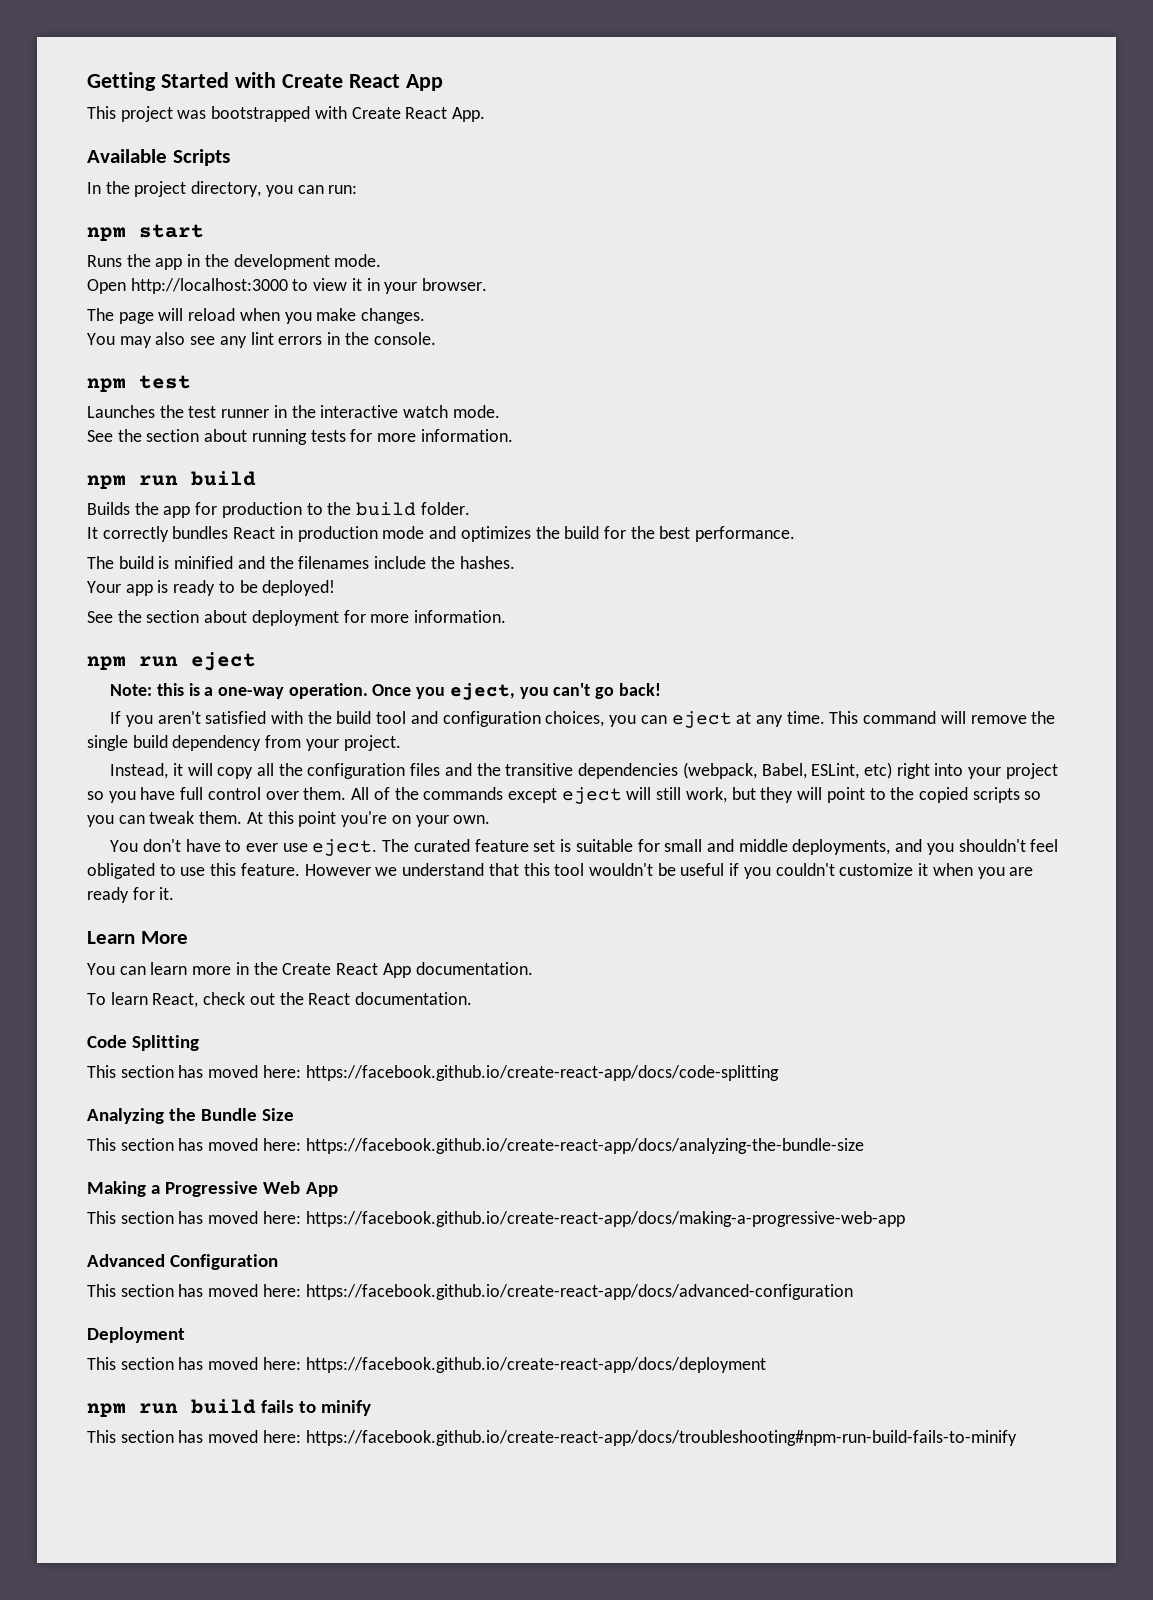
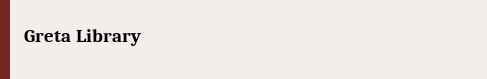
- Getting Started with Create React App
- This project was bootstrapped with Create React App.
- Available Scripts
- In the project directory, you can run:
- npm start
- Runs the app in the development mode.
- Open http://localhost:3000 to view it in your browser.
- The page will reload when you make changes.
- You may also see any lint errors in the console.
- npm test
- Launches the test runner in the interactive watch mode.
- See the section about running tests for more information.
- npm run build
- Builds the app for production to the build folder.
- It correctly bundles React in production mode and optimizes the build for the best performance.
- The build is minified and the filenames include the hashes.
- Your app is ready to be deployed!
- See the section about deployment for more information.
- npm run eject
- Note: this is a one-way operation. Once you eject, you can't go back!
- If you aren't satisfied with the build tool and configuration choices, you can eject at any time. This command will remove the single build dependency from your project.
- Instead, it will copy all the configuration files and the transitive dependencies (webpack, Babel, ESLint, etc) right into your project so you have full control over them. All of the commands except eject will still work, but they will point to the copied scripts so you can tweak them. At this point you're on your own.
- You don't have to ever use eject. The curated feature set is suitable for small and middle deployments, and you shouldn't feel obligated to use this feature. However we understand that this tool wouldn't be useful if you couldn't customize it when you are ready for it.
- Learn More
- You can learn more in the Create React App documentation.
- To learn React, check out the React documentation.
- Code Splitting
- This section has moved here: https://facebook.github.io/create-react-app/docs/code-splitting
- Analyzing the Bundle Size
- This section has moved here: https://facebook.github.io/create-react-app/docs/analyzing-the-bundle-size
- Making a Progressive Web App
- This section has moved here: https://facebook.github.io/create-react-app/docs/making-a-progressive-web-app
- Advanced Configuration
- This section has moved here: https://facebook.github.io/create-react-app/docs/advanced-configuration
- Deployment
- This section has moved here: https://facebook.github.io/create-react-app/docs/deployment
- npm run build fails to minify
- This section has moved here: https://facebook.github.io/create-react-app/docs/troubleshooting#npm-run-build-fails-to-minify
+ Greta Library

